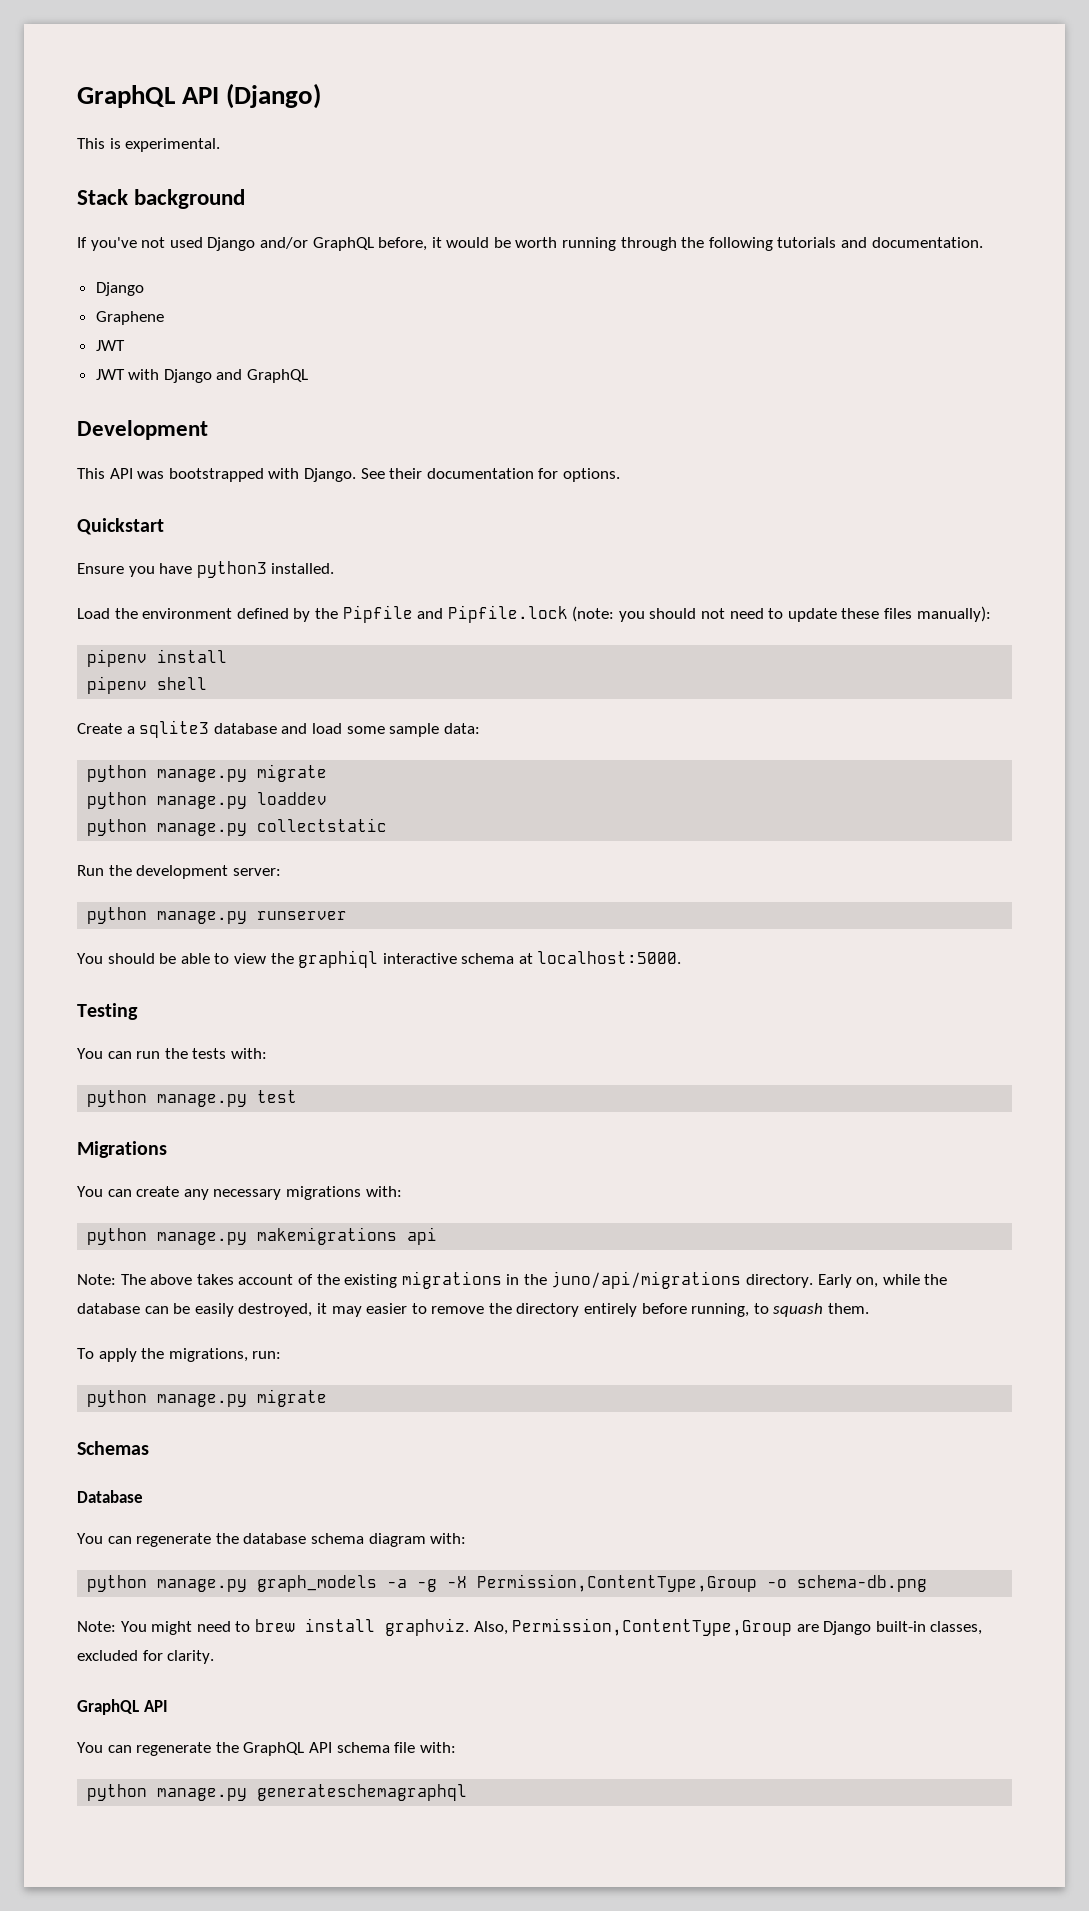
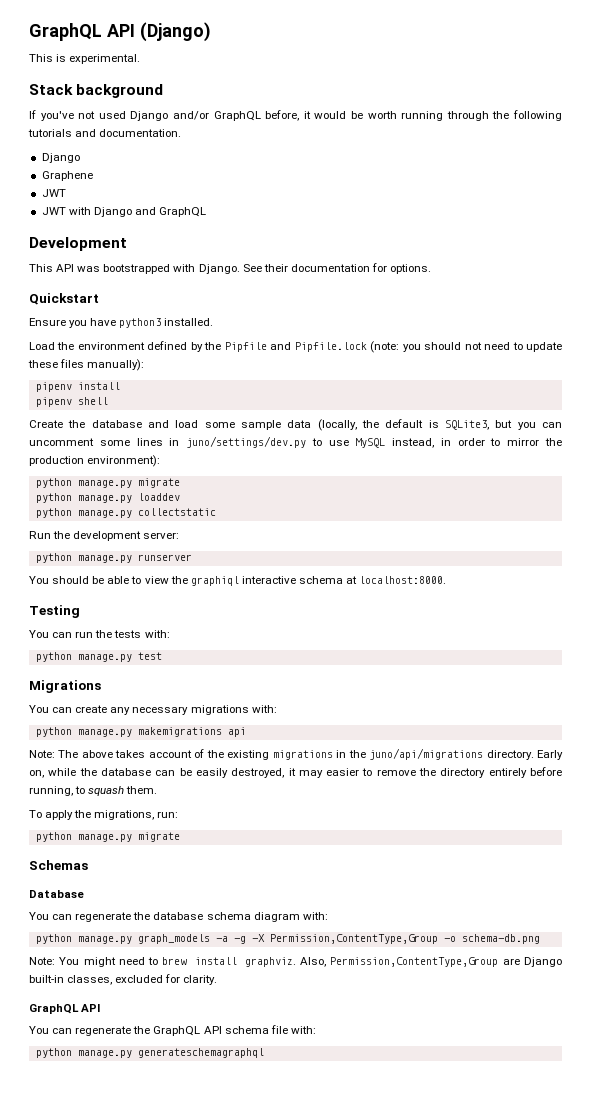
- Create a sqlite3 database and load some sample data:
+ Create the database and load some sample data (locally, the default is SQLite3, but you can uncomment some lines in juno/settings/dev.py to use MySQL instead, in order to mirror the production environment):
- You should be able to view the graphiql interactive schema at localhost:5000.
+ You should be able to view the graphiql interactive schema at localhost:8000.

